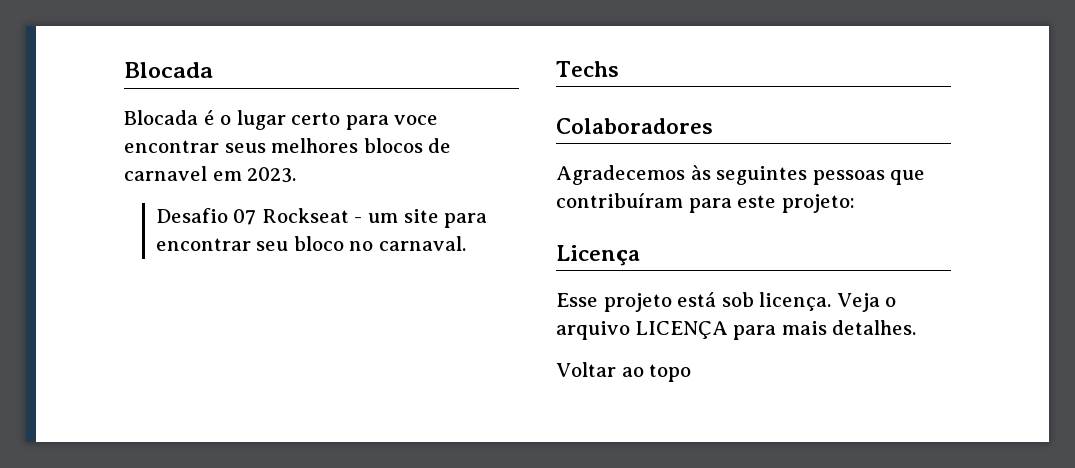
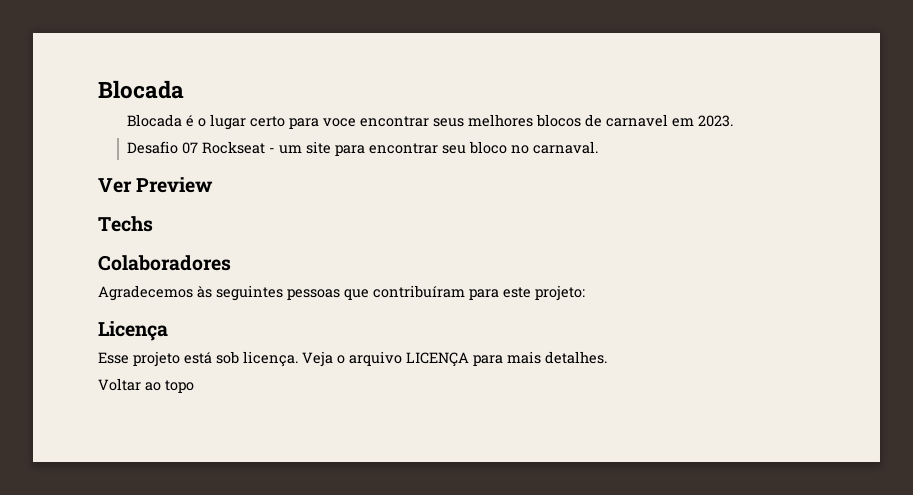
+ Ver Preview

